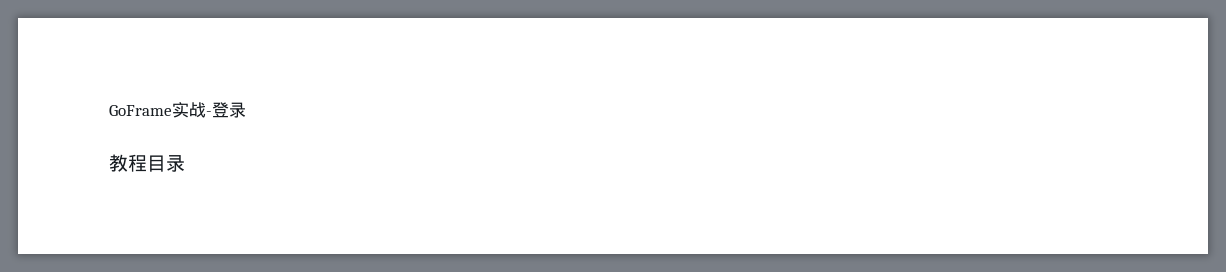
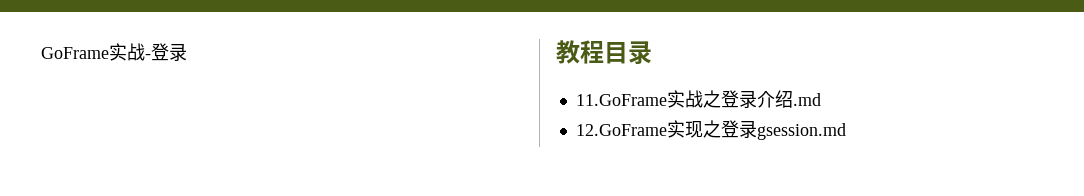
+ 11.GoFrame实战之登录介绍.md
+ 12.GoFrame实现之登录gsession.md

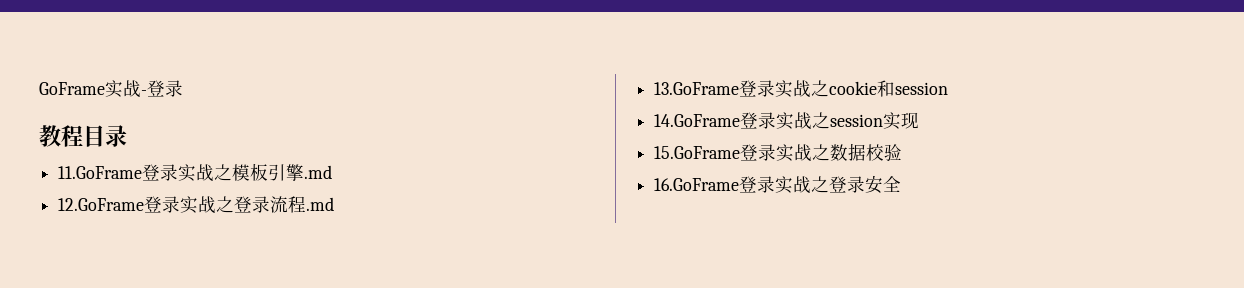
- 11.GoFrame实战之登录介绍.md
- 12.GoFrame实现之登录gsession.md
+ 11.GoFrame登录实战之模板引擎.md
+ 12.GoFrame登录实战之登录流程.md
+ 13.GoFrame登录实战之cookie和session
+ 14.GoFrame登录实战之session实现
+ 15.GoFrame登录实战之数据校验
+ 16.GoFrame登录实战之登录安全

